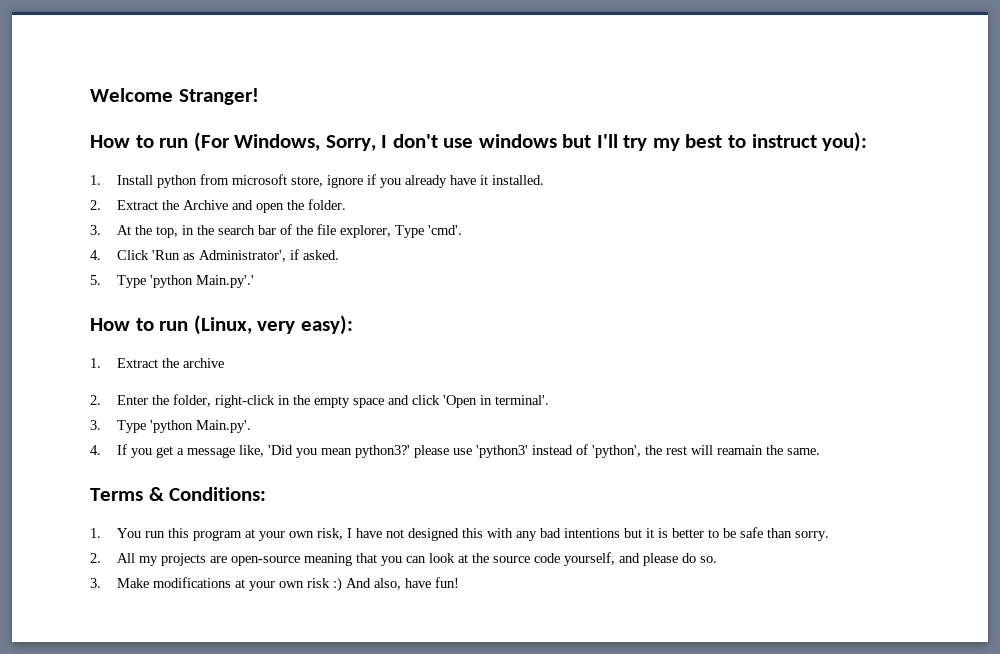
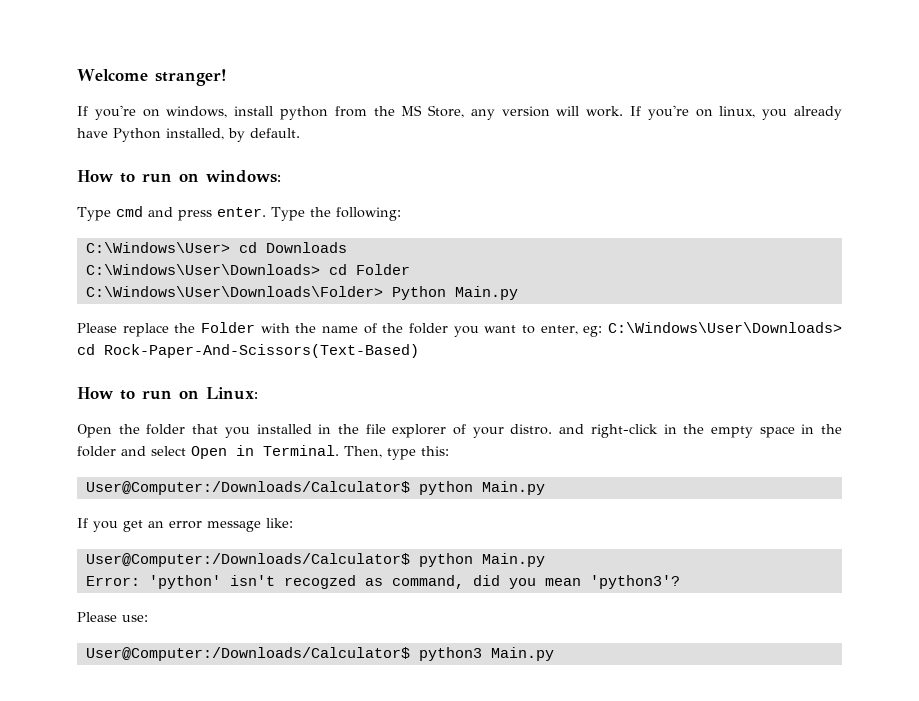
- Welcome Stranger!
- How to run (For Windows, Sorry, I don't use windows but I'll try my best to instruct you):
- 1. Install python from microsoft store, ignore if you already have it installed.
- 2. Extract the Archive and open the folder.
- 3. At the top, in the search bar of the file explorer, Type 'cmd'.
- 4. Click 'Run as Administrator', if asked.
- 5. Type 'python Main.py'.'
- How to run (Linux, very easy):
- 1. Extract the archive
- 2. Enter the folder, right-click in the empty space and click 'Open in terminal'.
- 3. Type 'python Main.py'.
- 4. If you get a message like, 'Did you mean python3?' please use 'python3' instead of 'python', the rest will reamain the same.
- Terms & Conditions:
- 1. You run this program at your own risk, I have not designed this with any bad intentions but it is better to be safe than sorry.
- 2. All my projects are open-source meaning that you can look at the source code yourself, and please do so.
- 3. Make modifications at your own risk :) And also, have fun!
+ Welcome stranger!
+ If you're on windows, install python from the MS Store, any version will work. If you're on linux, you already have Python installed, by default.
+ How to run on windows:
+ Type cmd and press enter. Type the following:
+ C:\Windows\User> cd Downloads
+ C:\Windows\User\Downloads> cd Folder
+ C:\Windows\User\Downloads\Folder> Python Main.py
+ Please replace the Folder with the name of the folder you want to enter, eg: C:\Windows\User\Downloads> cd Rock-Paper-And-Scissors(Text-Based)
+ How to run on Linux:
+ Open the folder that you installed in the file explorer of your distro. and right-click in the empty space in the folder and select Open in Terminal. Then, type this:
+ User@Computer:/Downloads/Calculator$ python Main.py
+ If you get an error message like:
+ User@Computer:/Downloads/Calculator$ python Main.py
+ Error: 'python' isn't recogzed as command, did you mean 'python3'?
+ Please use:
+ User@Computer:/Downloads/Calculator$ python3 Main.py

